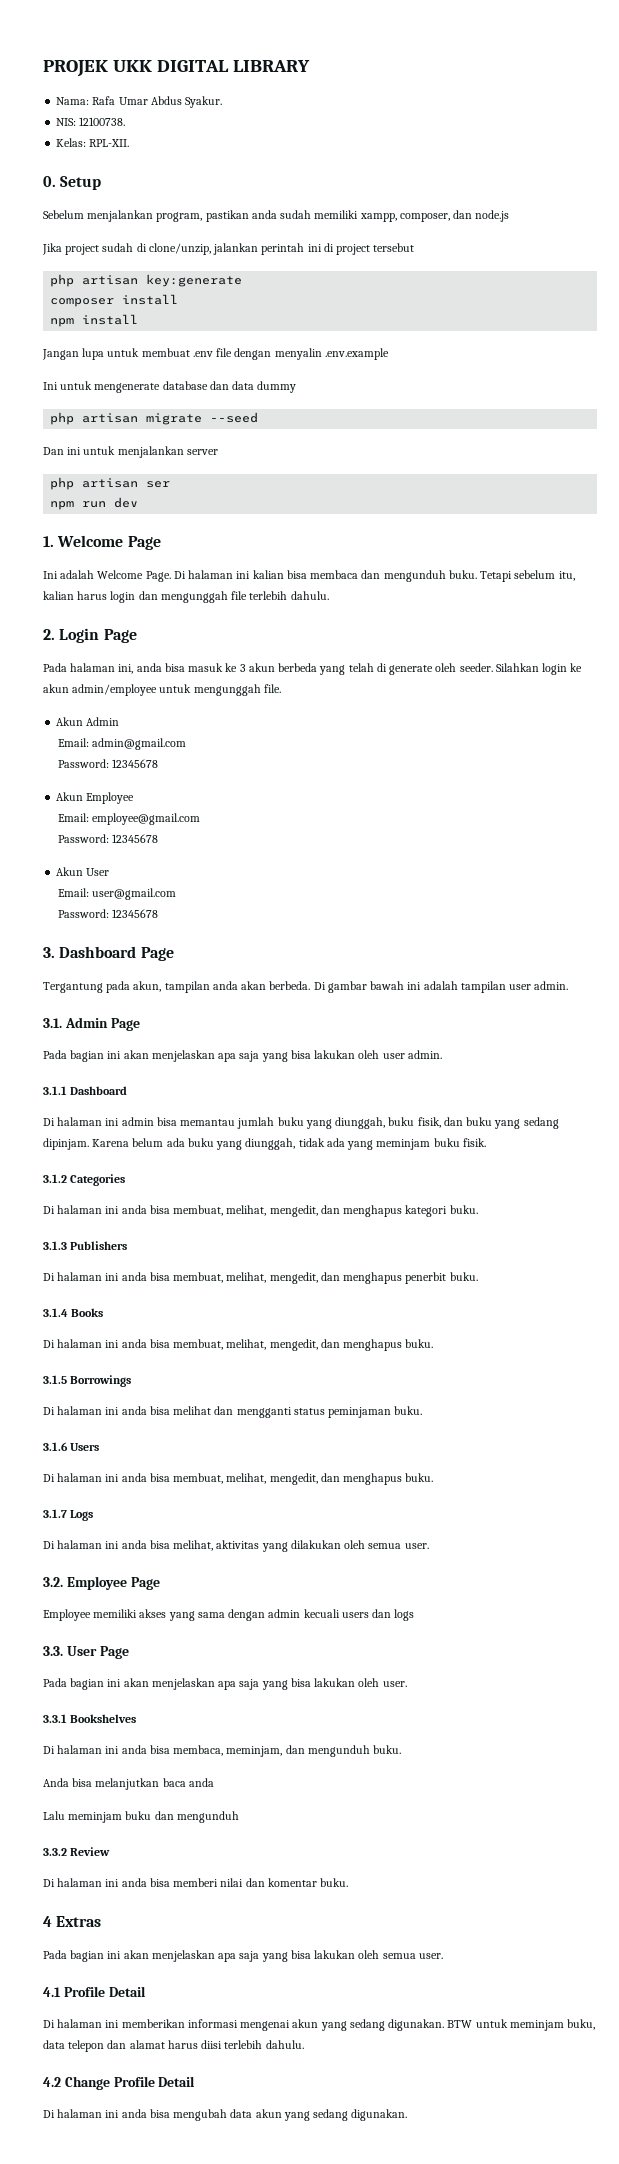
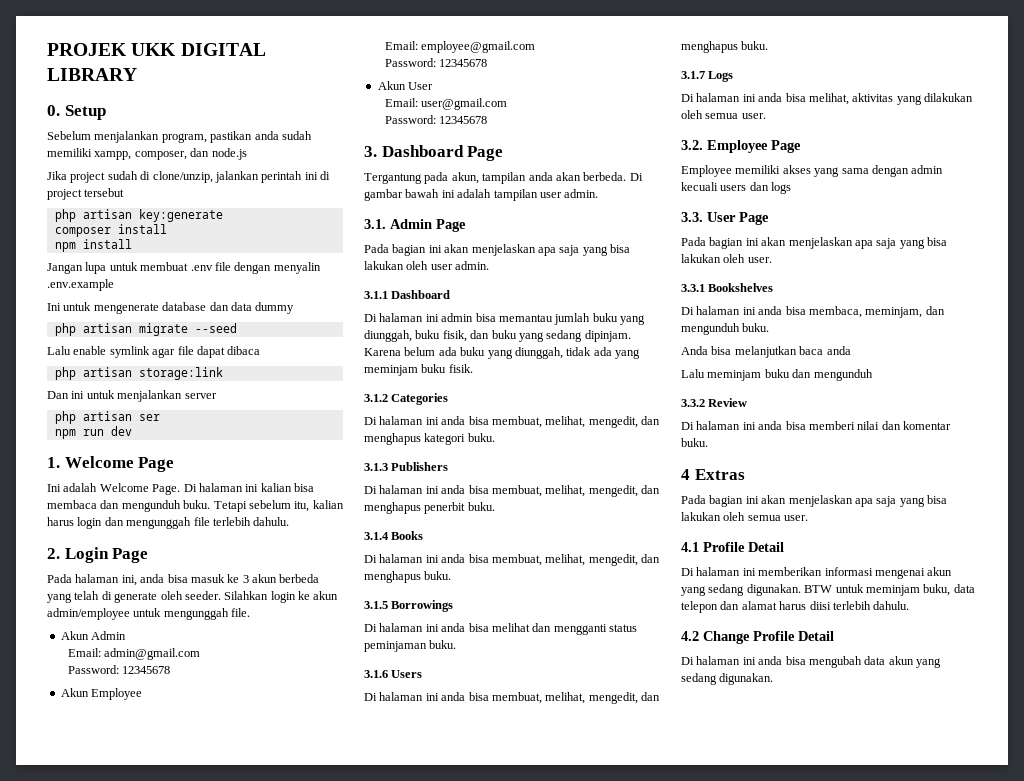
- Nama: Rafa Umar Abdus Syakur.
- NIS: 12100738.
- Kelas: RPL-XII.
+ Lalu enable symlink agar file dapat dibaca
+ php artisan storage:link

